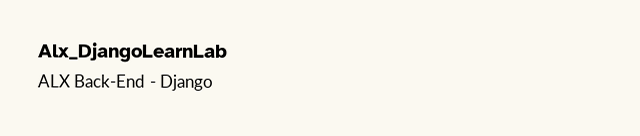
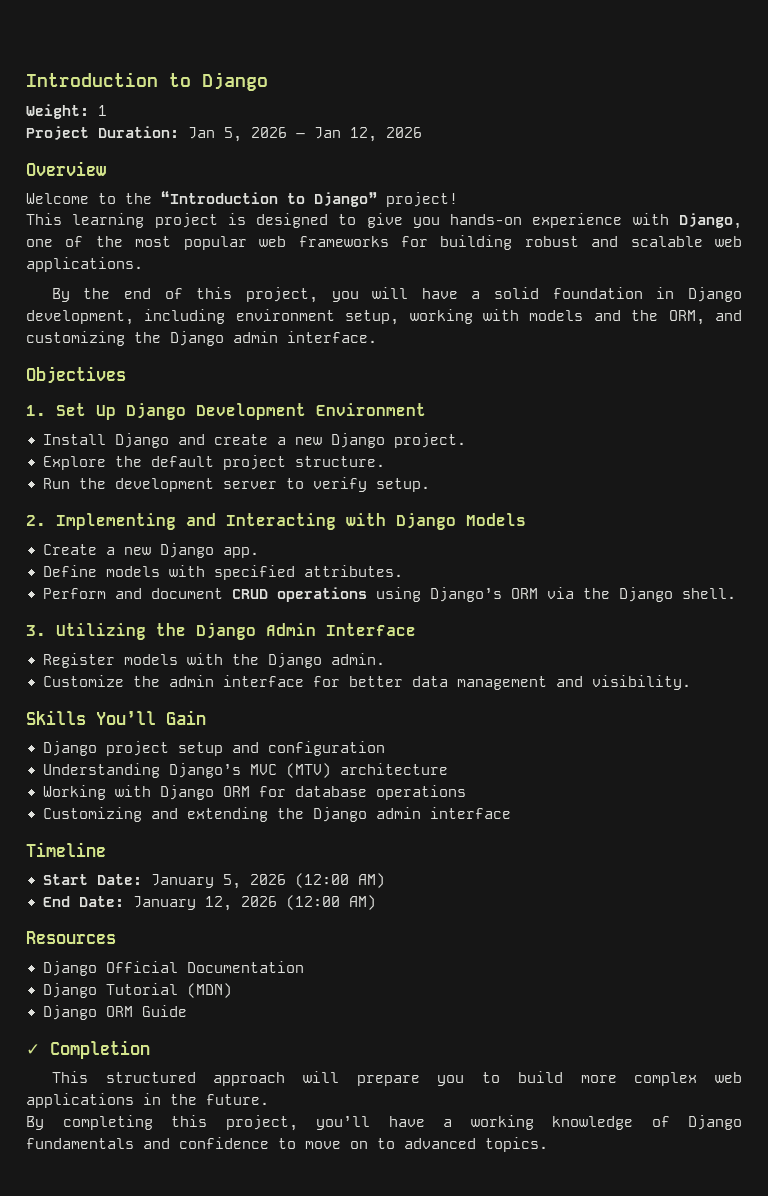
- Alx_DjangoLearnLab
- ALX Back-End - Django
+ Introduction to Django
+ Weight: 1
+ Project Duration: Jan 5, 2026 – Jan 12, 2026
+ Overview
+ Welcome to the “Introduction to Django” project!
+ This learning project is designed to give you hands-on experience with Django, one of the most popular web frameworks for building robust and scalable web applications.
+ By the end of this project, you will have a solid foundation in Django development, including environment setup, working with models and the ORM, and customizing the Django admin interface.
+ Objectives
+ 1. Set Up Django Development Environment
+ Install Django and create a new Django project.
+ Explore the default project structure.
+ Run the development server to verify setup.
+ 2. Implementing and Interacting with Django Models
+ Create a new Django app.
+ Define models with specified attributes.
+ Perform and document CRUD operations using Django’s ORM via the Django shell.
+ 3. Utilizing the Django Admin Interface
+ Register models with the Django admin.
+ Customize the admin interface for better data management and visibility.
+ Skills You’ll Gain
+ Django project setup and configuration
+ Understanding Django’s MVC (MTV) architecture
+ Working with Django ORM for database operations
+ Customizing and extending the Django admin interface
+ Timeline
+ Start Date: January 5, 2026 (12:00 AM)
+ End Date: January 12, 2026 (12:00 AM)
+ Resources
+ Django Official Documentation
+ Django Tutorial (MDN)
+ Django ORM Guide
+ ✓ Completion
+ This structured approach will prepare you to build more complex web applications in the future.
+ By completing this project, you’ll have a working knowledge of Django fundamentals and confidence to move on to advanced topics.

